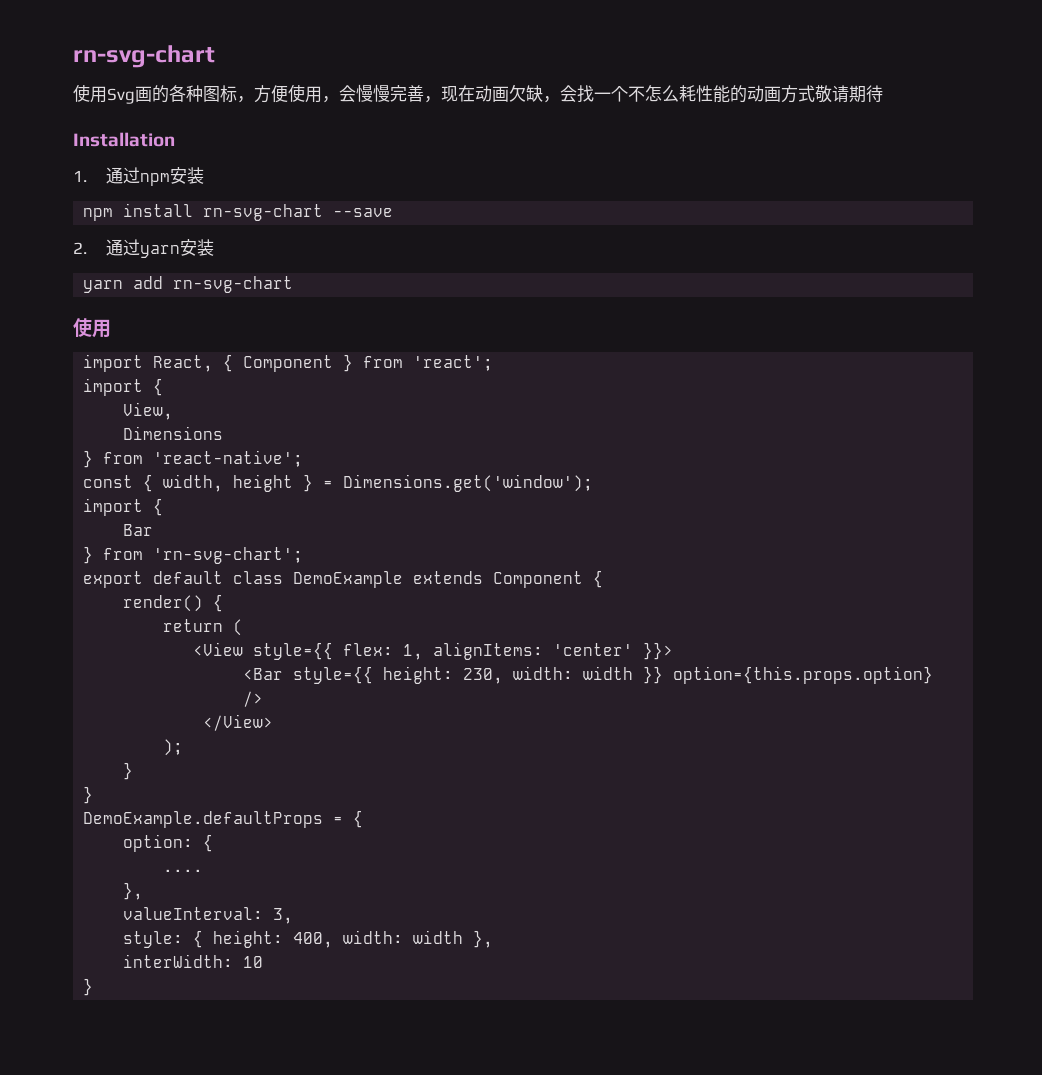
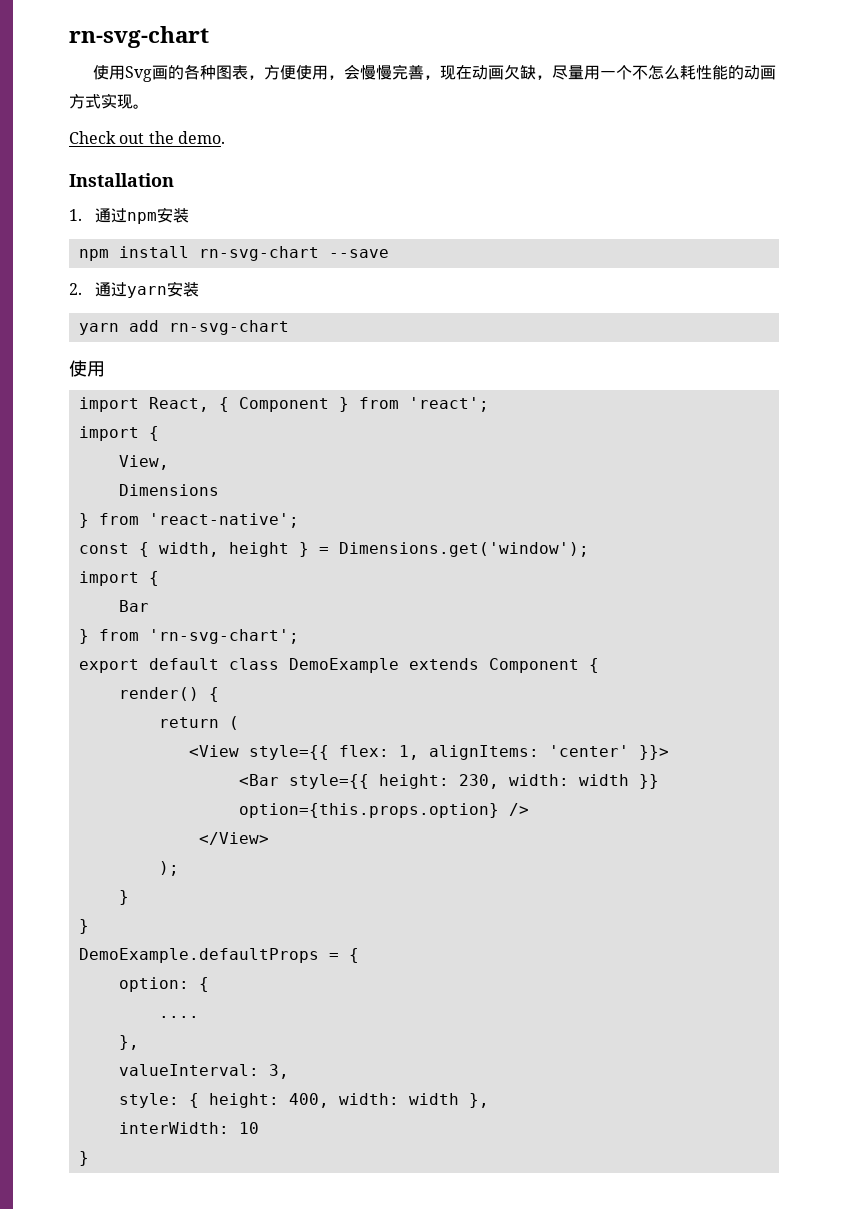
- 使用Svg画的各种图标，方便使用，会慢慢完善，现在动画欠缺，会找一个不怎么耗性能的动画方式敬请期待
+ 使用Svg画的各种图表，方便使用，会慢慢完善，现在动画欠缺，尽量用一个不怎么耗性能的动画方式实现。
+ Check out the demo.

